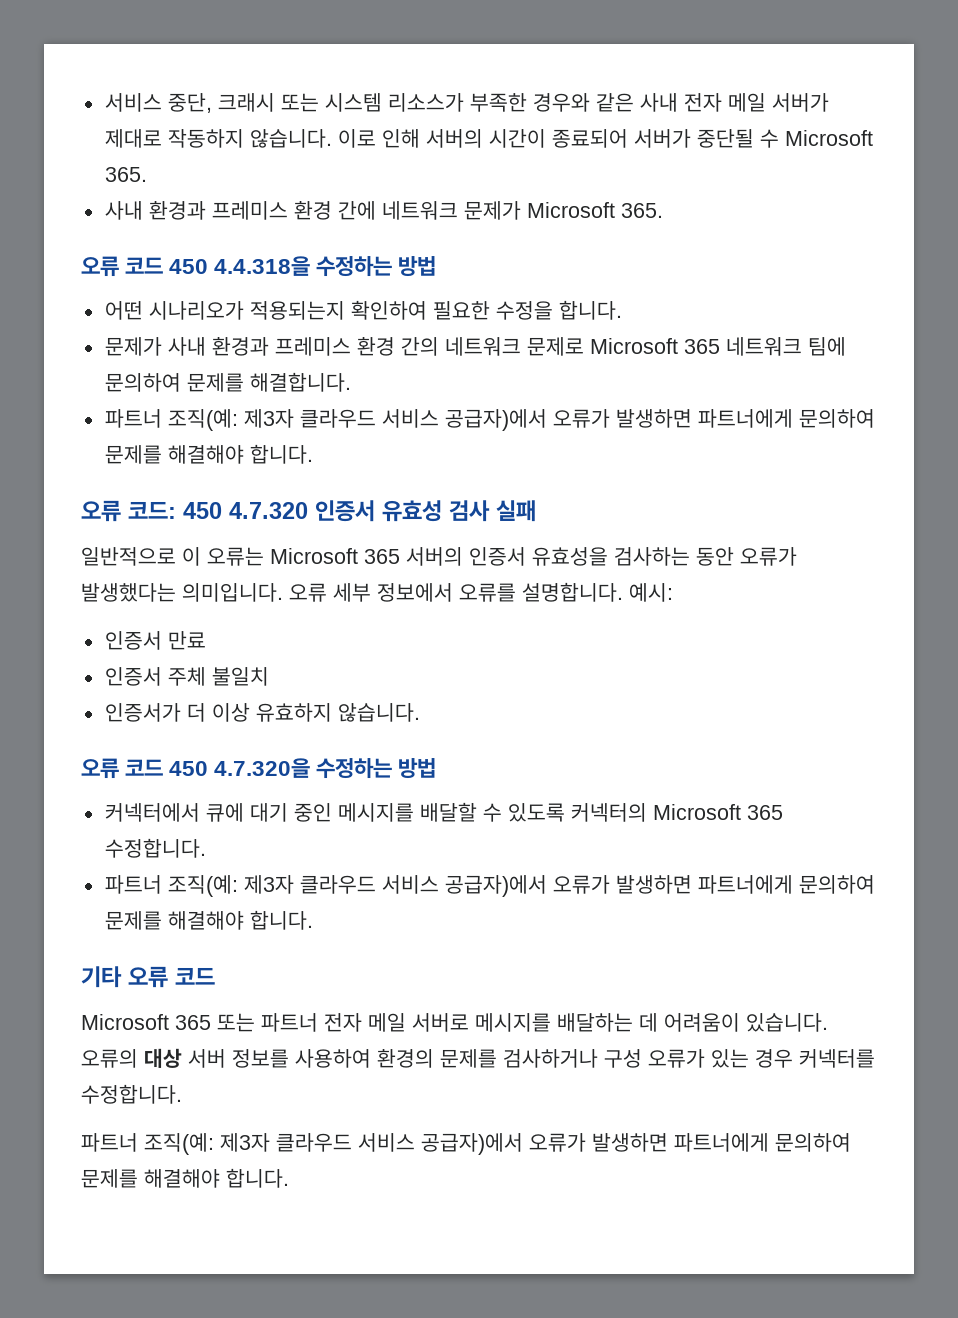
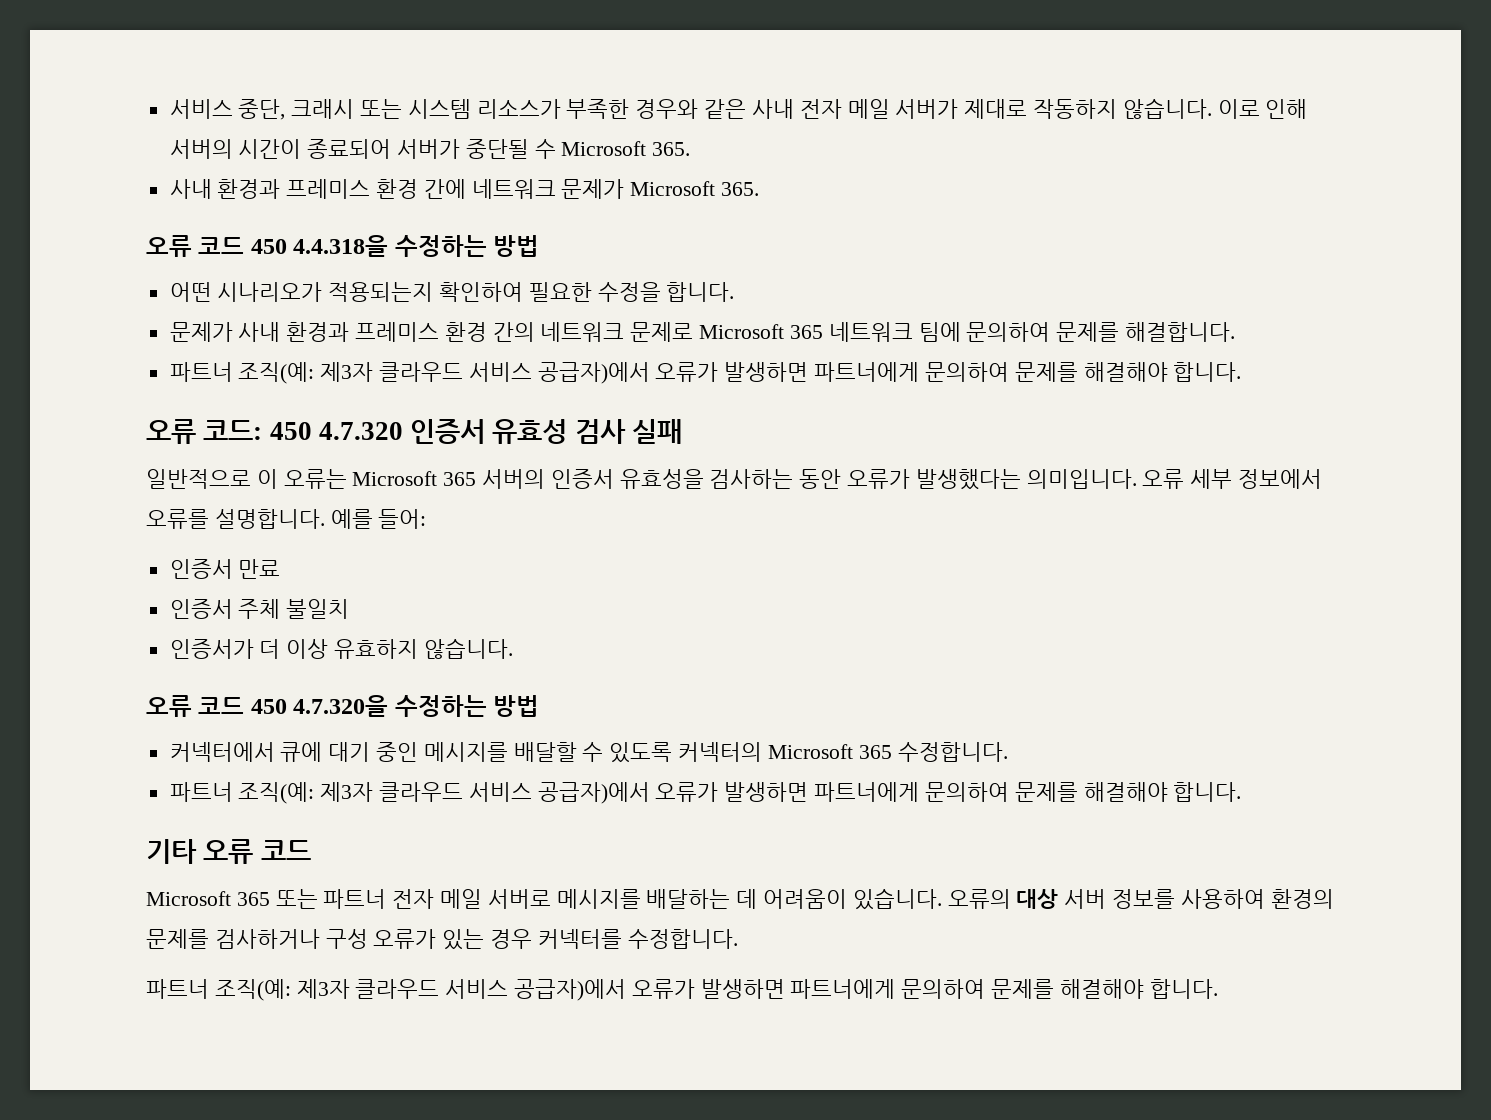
- 예시:
+ 예를 들어:

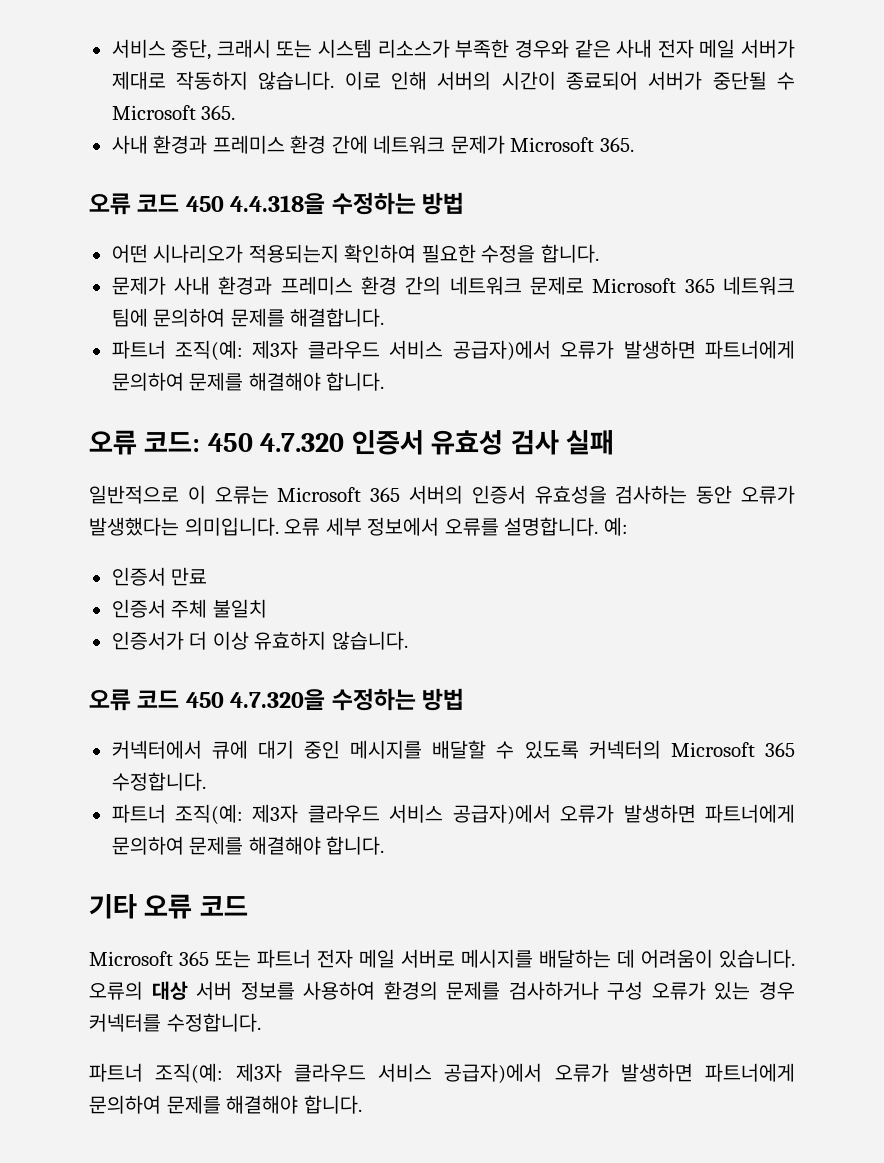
- 예를 들어:
+ 예:

